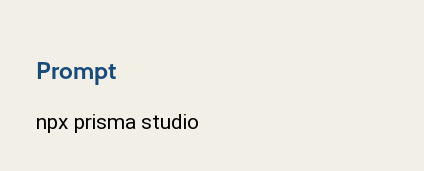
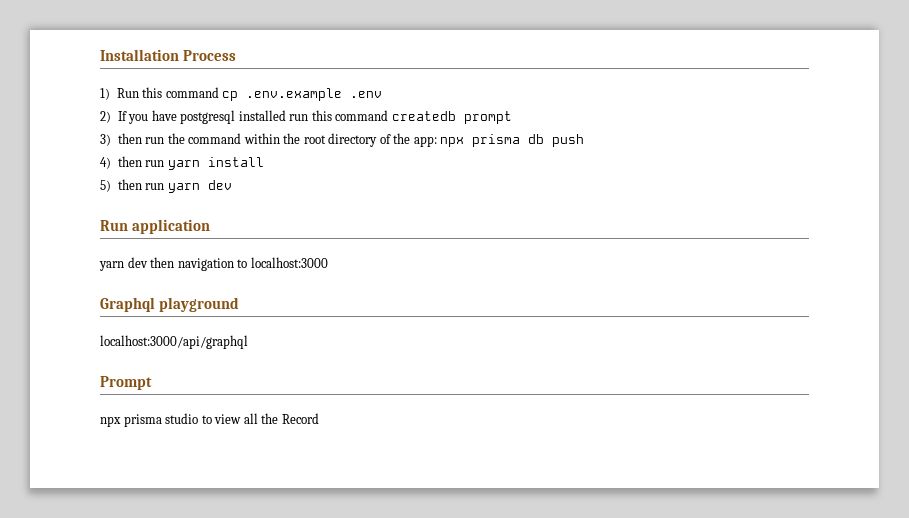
+ Installation Process
+ 1) Run this command cp .env.example .env
+ 2) If you have postgresql installed run this command createdb prompt
+ 3) then run the command within the root directory of the app: npx prisma db push
+ 4) then run yarn install
+ 5) then run yarn dev
+ Run application
+ yarn dev then navigation to localhost:3000
+ Graphql playground
+ localhost:3000/api/graphql
- npx prisma studio
+ npx prisma studio to view all the Record

